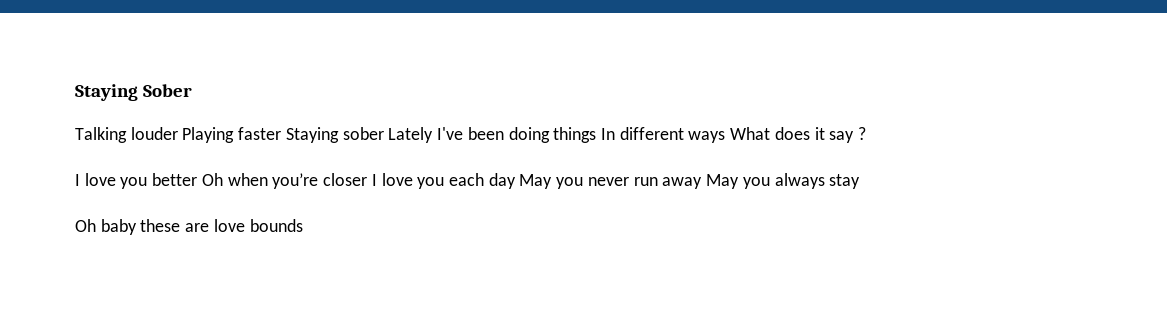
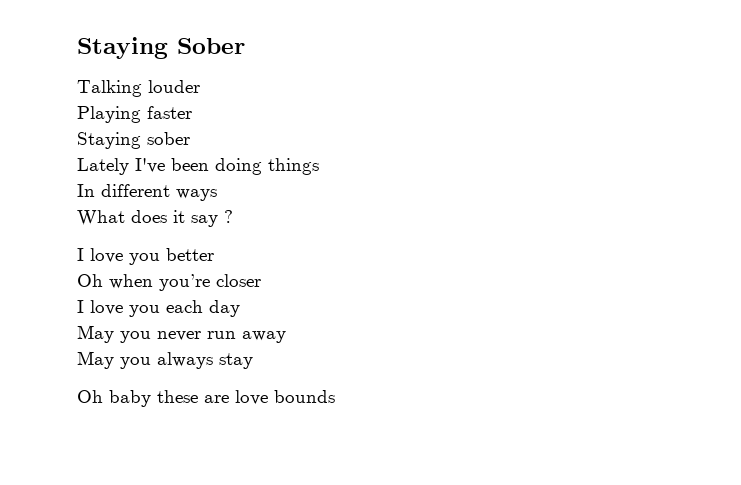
- Talking louder Playing faster Staying sober Lately I've been doing things In different ways What does it say ?
+ Talking louder
+ Playing faster
+ Staying sober
+ Lately I've been doing things
+ In different ways
+ What does it say ?
- I love you better Oh when you’re closer I love you each day May you never run away May you always stay
+ I love you better
+ Oh when you’re closer
+ I love you each day
+ May you never run away
+ May you always stay

